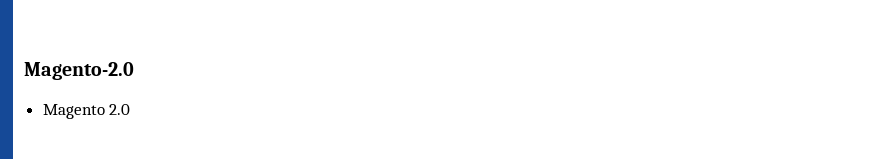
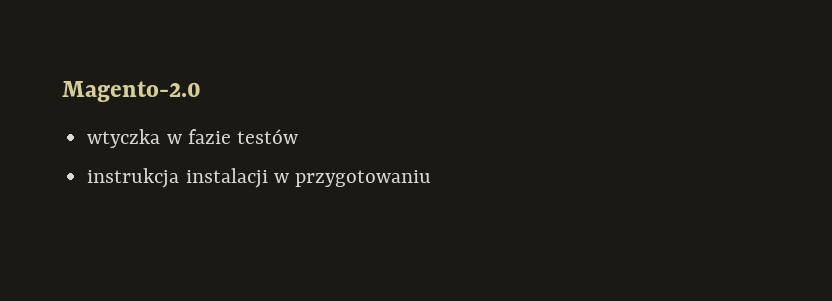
- Magento 2.0
+ wtyczka w fazie testów
+ instrukcja instalacji w przygotowaniu

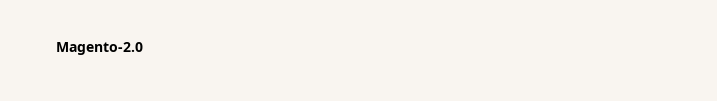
- wtyczka w fazie testów
- instrukcja instalacji w przygotowaniu

